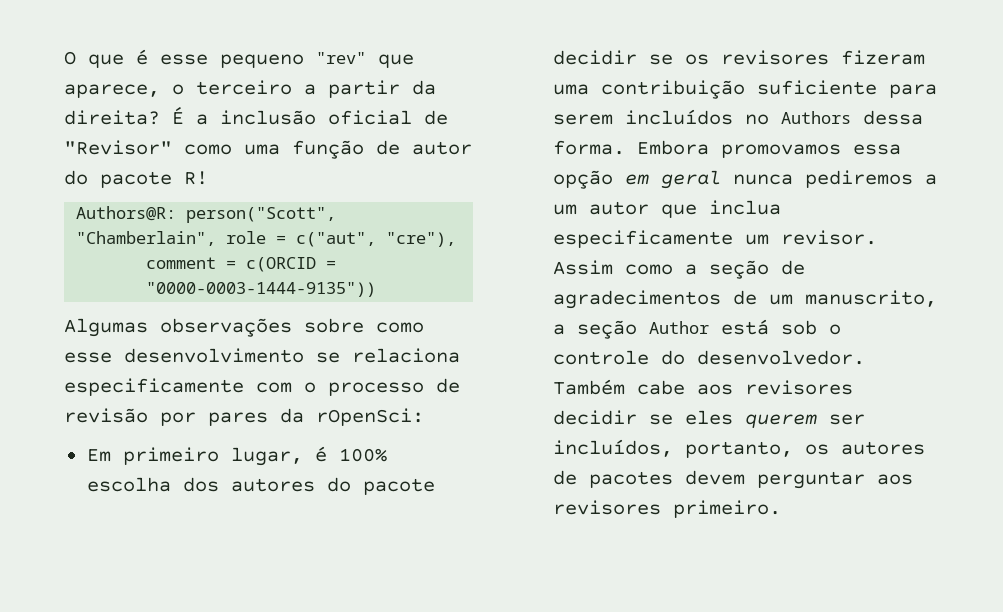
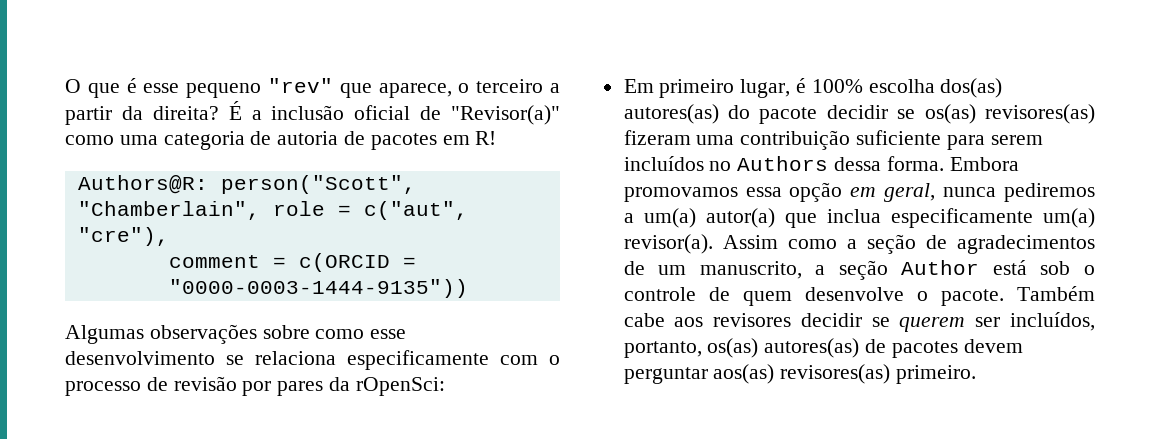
- É a inclusão oficial de "Revisor" como uma função de autor do pacote R!
+ É a inclusão oficial de "Revisor(a)" como uma categoria de autoria de pacotes em R!
- Em primeiro lugar, é 100% escolha dos autores do pacote decidir se os revisores fizeram uma contribuição suficiente para serem incluídos no Authors dessa forma.
+ Em primeiro lugar, é 100% escolha dos(as) autores(as) do pacote decidir se os(as) revisores(as) fizeram uma contribuição suficiente para serem incluídos no Authors dessa forma.
- Embora promovamos essa opção em geral nunca pediremos a um autor que inclua especificamente um revisor.
+ Embora promovamos essa opção em geral, nunca pediremos a um(a) autor(a) que inclua especificamente um(a) revisor(a).
- Assim como a seção de agradecimentos de um manuscrito, a seção Author está sob o controle do desenvolvedor.
+ Assim como a seção de agradecimentos de um manuscrito, a seção Author está sob o controle de quem desenvolve o pacote.
- Também cabe aos revisores decidir se eles querem ser incluídos, portanto, os autores de pacotes devem perguntar aos revisores primeiro.
+ Também cabe aos revisores decidir se querem ser incluídos, portanto, os(as) autores(as) de pacotes devem perguntar aos(as) revisores(as) primeiro.

